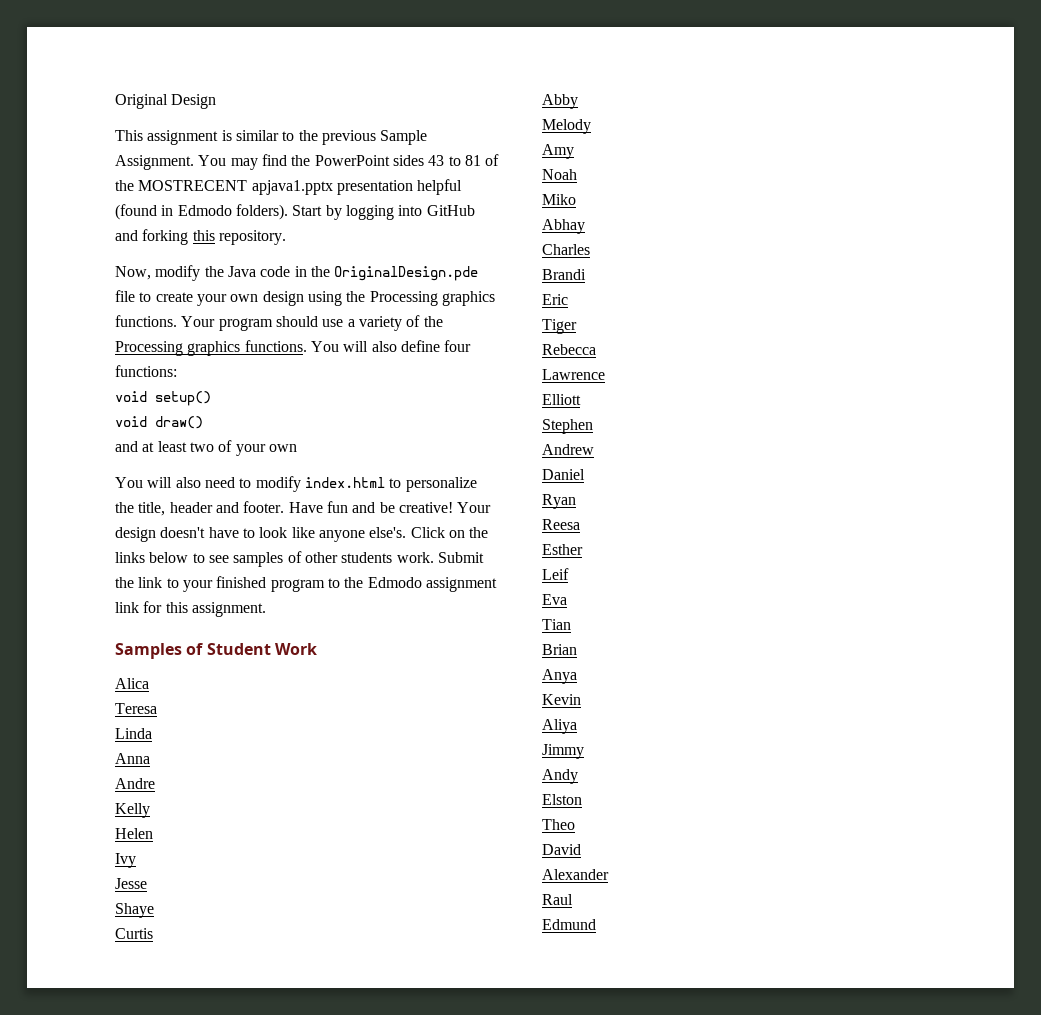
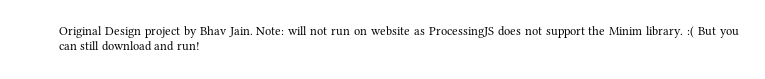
- Original Design
- This assignment is similar to the previous Sample Assignment. You may find the PowerPoint sides 43 to 81 of the MOSTRECENT apjava1.pptx presentation helpful (found in Edmodo folders). Start by logging into GitHub and forking this repository.
- Now, modify the Java code in the OriginalDesign.pde file to create your own design using the Processing graphics functions. Your program should use a variety of the Processing graphics functions. You will also define four functions:
- void setup()
- void draw()
- and at least two of your own
- You will also need to modify index.html to personalize the title, header and footer. Have fun and be creative! Your design doesn't have to look like anyone else's. Click on the links below to see samples of other students work. Submit the link to your finished program to the Edmodo assignment link for this assignment.
- Samples of Student Work
- Alica
- Teresa
- Linda
- Anna
- Andre
- Kelly
- Helen
- Ivy
- Jesse
- Shaye
- Curtis
- Abby
- Melody
- Amy
- Noah
- Miko
- Abhay
- Charles
- Brandi
- Eric
- Tiger
- Rebecca
- Lawrence
- Elliott
- Stephen
- Andrew
- Daniel
- Ryan
- Reesa
- Esther
- Leif
- Eva
- Tian
- Brian
- Anya
- Kevin
- Aliya
- Jimmy
- Andy
- Elston
- Theo
- David
- Alexander
- Raul
- Edmund
+ Original Design project by Bhav Jain. Note: will not run on website as ProcessingJS does not support the Minim library. :( But you can still download and run!

